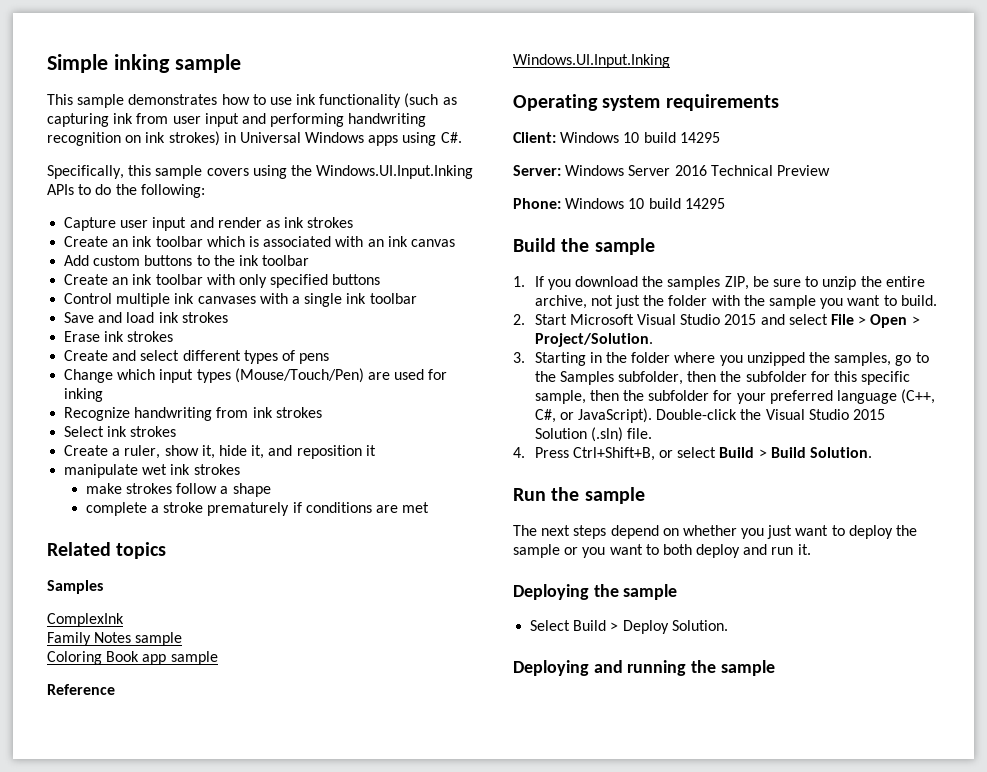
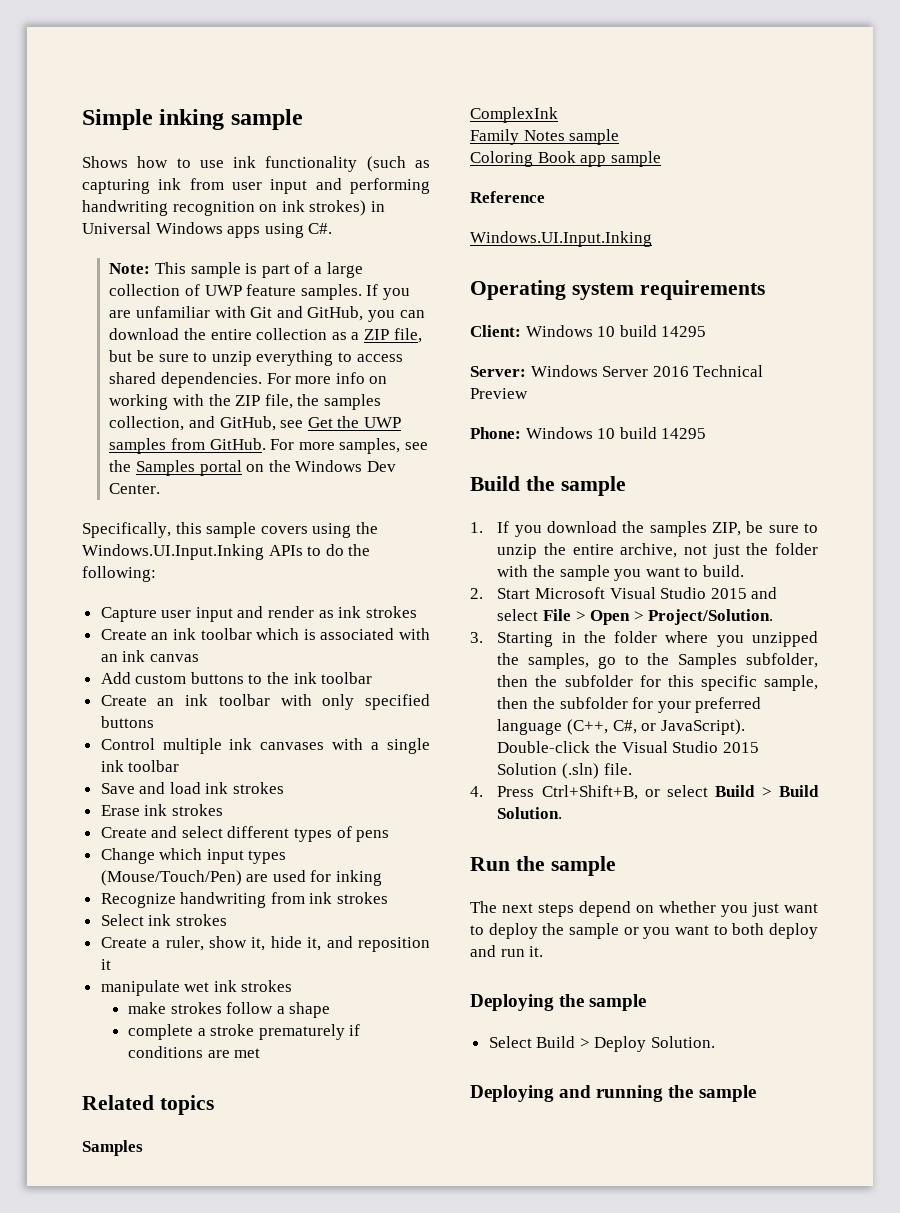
- This sample demonstrates how to use ink functionality (such as capturing ink from user input and performing handwriting recognition on ink strokes) in Universal Windows apps using C#.
+ Shows how to use ink functionality (such as capturing ink from user input and performing handwriting recognition on ink strokes) in Universal Windows apps using C#.
+ Note: This sample is part of a large collection of UWP feature samples. If you are unfamiliar with Git and GitHub, you can download the entire collection as a ZIP file, but be sure to unzip everything to access shared dependencies. For more info on working with the ZIP file, the samples collection, and GitHub, see Get the UWP samples from GitHub. For more samples, see the Samples portal on the Windows Dev Center.

